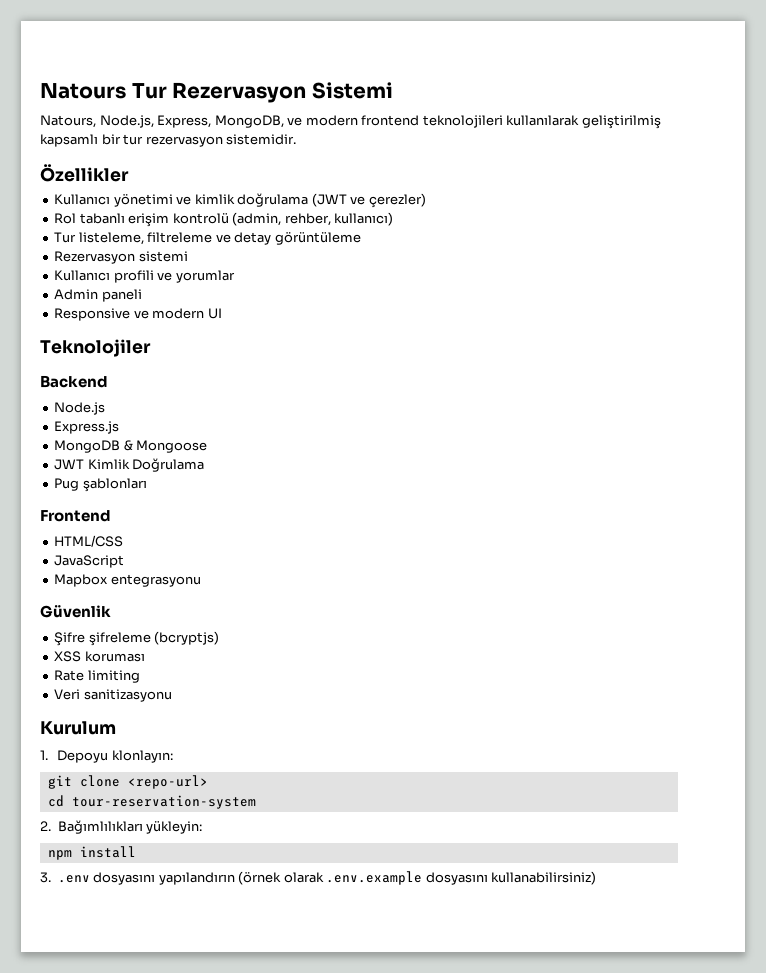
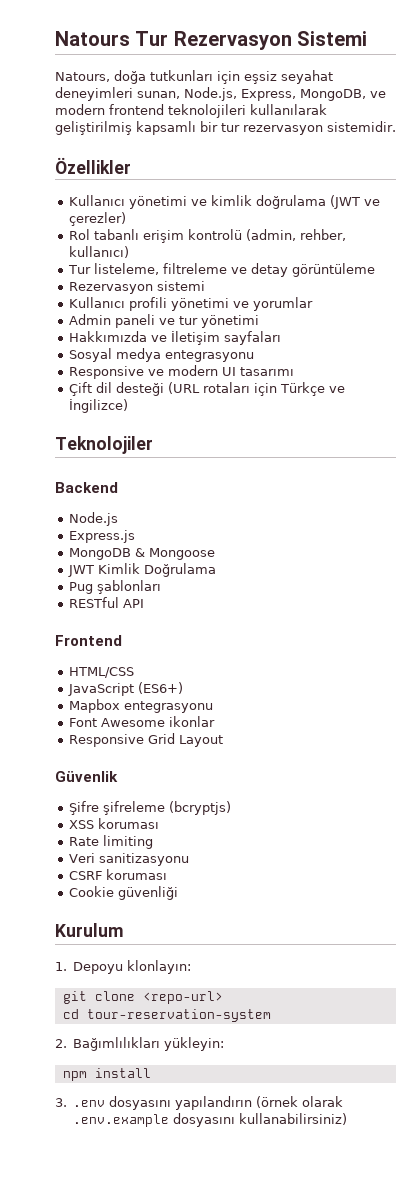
- Natours, Node.js, Express, MongoDB, ve modern frontend teknolojileri kullanılarak geliştirilmiş kapsamlı bir tur rezervasyon sistemidir.
+ Natours, doğa tutkunları için eşsiz seyahat deneyimleri sunan, Node.js, Express, MongoDB, ve modern frontend teknolojileri kullanılarak geliştirilmiş kapsamlı bir tur rezervasyon sistemidir.
- Kullanıcı profili ve yorumlar
+ Kullanıcı profili yönetimi ve yorumlar
- Admin paneli
- Responsive ve modern UI
+ Admin paneli ve tur yönetimi
+ Hakkımızda ve İletişim sayfaları
+ Sosyal medya entegrasyonu
+ Responsive ve modern UI tasarımı
+ Çift dil desteği (URL rotaları için Türkçe ve İngilizce)
+ RESTful API
- JavaScript
+ JavaScript (ES6+)
+ Font Awesome ikonlar
+ Responsive Grid Layout
+ CSRF koruması
+ Cookie güvenliği

